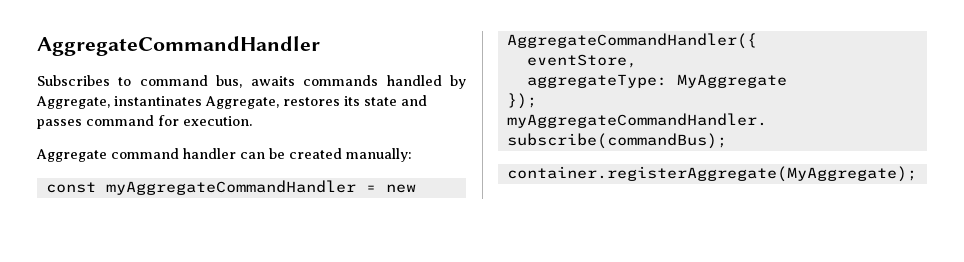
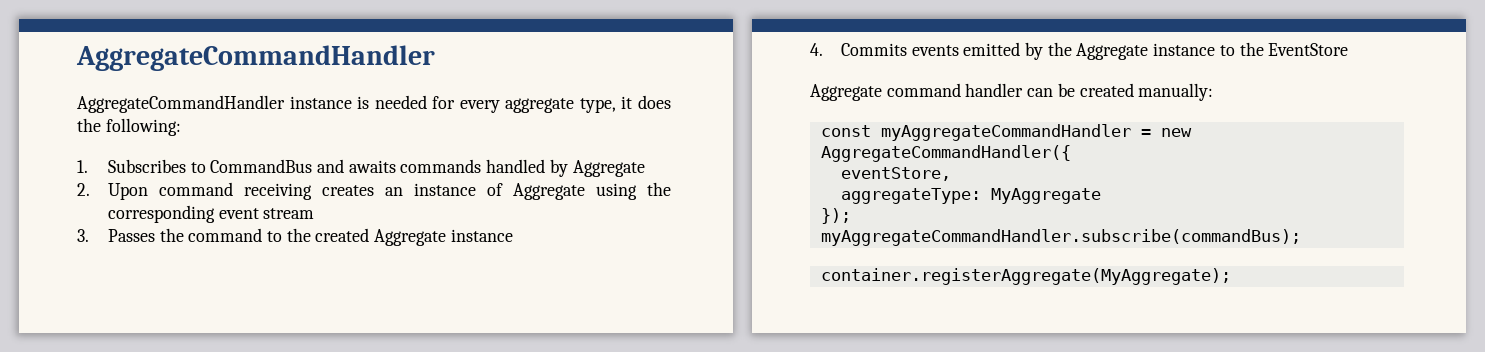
- Subscribes to command bus, awaits commands handled by Aggregate, instantinates Aggregate, restores its state and passes command for execution.
+ AggregateCommandHandler instance is needed for every aggregate type, it does the following:
+ 1. Subscribes to CommandBus and awaits commands handled by Aggregate
+ 2. Upon command receiving creates an instance of Aggregate using the corresponding event stream
+ 3. Passes the command to the created Aggregate instance
+ 4. Commits events emitted by the Aggregate instance to the EventStore

